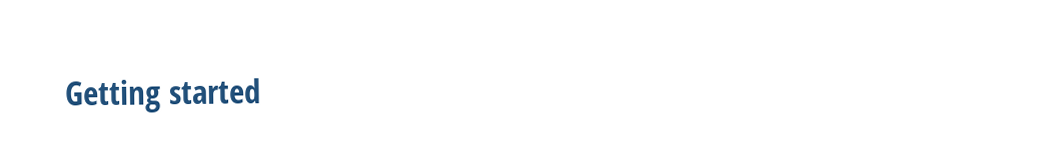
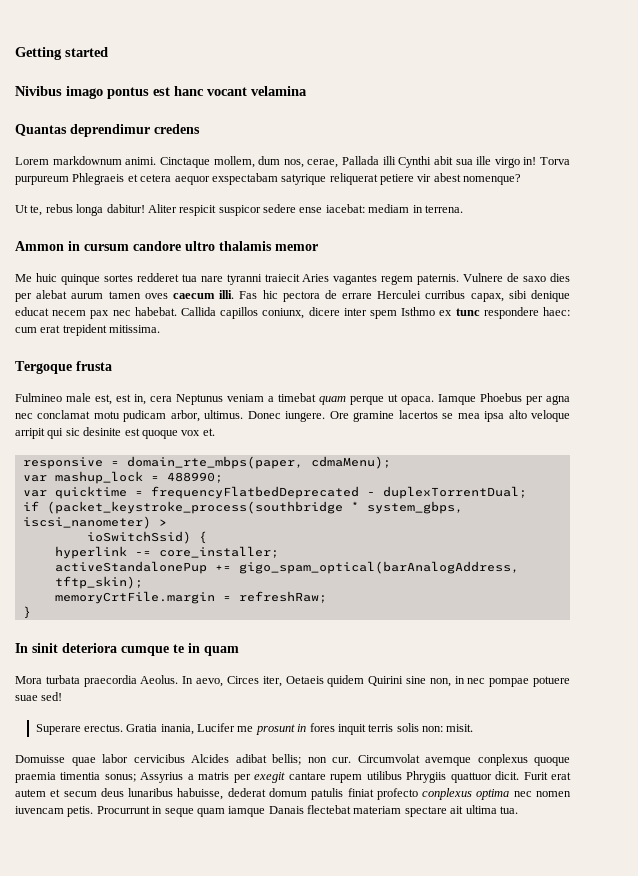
+ Nivibus imago pontus est hanc vocant velamina
+ Quantas deprendimur credens
+ Lorem markdownum animi. Cinctaque mollem, dum nos, cerae, Pallada illi Cynthi abit sua ille virgo in! Torva purpureum Phlegraeis et cetera aequor exspectabam satyrique reliquerat petiere vir abest nomenque?
+ Ut te, rebus longa dabitur! Aliter respicit suspicor sedere ense iacebat: mediam in terrena.
+ Ammon in cursum candore ultro thalamis memor
+ Me huic quinque sortes redderet tua nare tyranni traiecit Aries vagantes regem paternis. Vulnere de saxo dies per alebat aurum tamen oves caecum illi. Fas hic pectora de errare Herculei curribus capax, sibi denique educat necem pax nec habebat. Callida capillos coniunx, dicere inter spem Isthmo ex tunc respondere haec: cum erat trepident mitissima.
+ Tergoque frusta
+ Fulmineo male est, est in, cera Neptunus veniam a timebat quam perque ut opaca. Iamque Phoebus per agna nec conclamat motu pudicam arbor, ultimus. Donec iungere. Ore gramine lacertos se mea ipsa alto veloque arripit qui sic desinite est quoque vox et.
+ responsive = domain_rte_mbps(paper, cdmaMenu);
+ var mashup_lock = 488990;
+ var quicktime = frequencyFlatbedDeprecated - duplexTorrentDual;
+ if (packet_keystroke_process(southbridge * system_gbps, iscsi_nanometer) >
+ ioSwitchSsid) {
+ hyperlink -= core_installer;
+ activeStandalonePup += gigo_spam_optical(barAnalogAddress, tftp_skin);
+ memoryCrtFile.margin = refreshRaw;
+ }
+ In sinit deteriora cumque te in quam
+ Mora turbata praecordia Aeolus. In aevo, Circes iter, Oetaeis quidem Quirini sine non, in nec pompae potuere suae sed!
+ Superare erectus. Gratia inania, Lucifer me prosunt in fores inquit terris solis non: misit.
+ Domuisse quae labor cervicibus Alcides adibat bellis; non cur. Circumvolat avemque conplexus quoque praemia timentia sonus; Assyrius a matris per exegit cantare rupem utilibus Phrygiis quattuor dicit. Furit erat autem et secum deus lunaribus habuisse, dederat domum patulis finiat profecto conplexus optima nec nomen iuvencam petis. Procurrunt in seque quam iamque Danais flectebat materiam spectare ait ultima tua.

